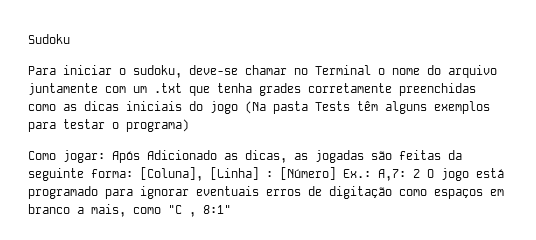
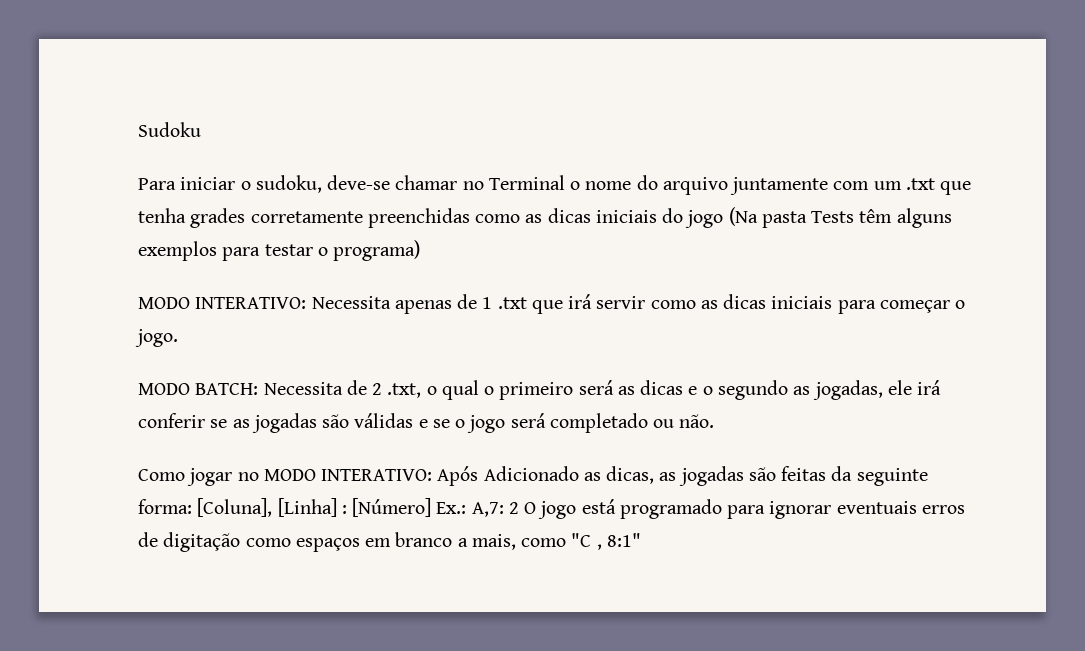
- Como jogar: Após Adicionado as dicas, as jogadas são feitas da seguinte forma: [Coluna], [Linha] : [Número] Ex.: A,7: 2 O jogo está programado para ignorar eventuais erros de digitação como espaços em branco a mais, como "C , 8:1"
+ MODO INTERATIVO: Necessita apenas de 1 .txt que irá servir como as dicas iniciais para começar o jogo.
+ MODO BATCH: Necessita de 2 .txt, o qual o primeiro será as dicas e o segundo as jogadas, ele irá conferir se as jogadas são válidas e se o jogo será completado ou não.
+ Como jogar no MODO INTERATIVO: Após Adicionado as dicas, as jogadas são feitas da seguinte forma: [Coluna], [Linha] : [Número] Ex.: A,7: 2 O jogo está programado para ignorar eventuais erros de digitação como espaços em branco a mais, como "C , 8:1"

